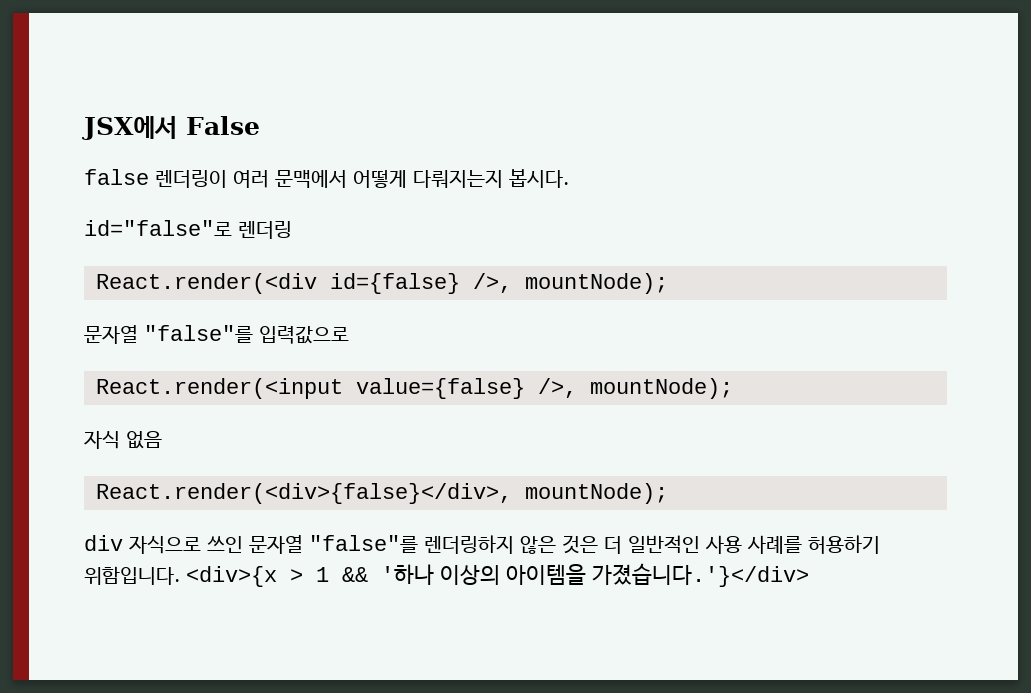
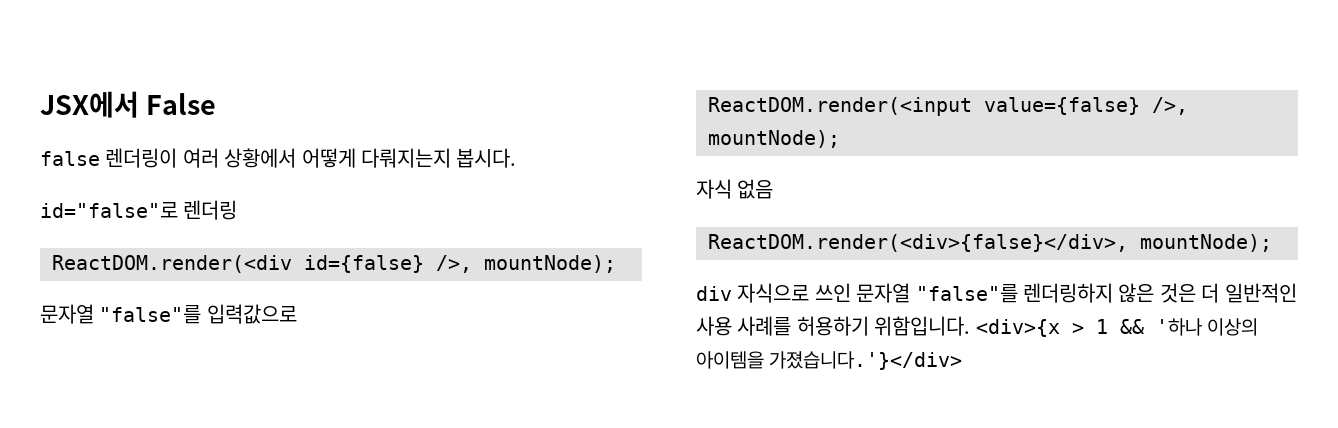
- false 렌더링이 여러 문맥에서 어떻게 다뤄지는지 봅시다.
+ false 렌더링이 여러 상황에서 어떻게 다뤄지는지 봅시다.
- React.render(<div id={false} />, mountNode);
+ ReactDOM.render(<div id={false} />, mountNode);
- React.render(<input value={false} />, mountNode);
+ ReactDOM.render(<input value={false} />, mountNode);
- React.render(<div>{false}</div>, mountNode);
+ ReactDOM.render(<div>{false}</div>, mountNode);

